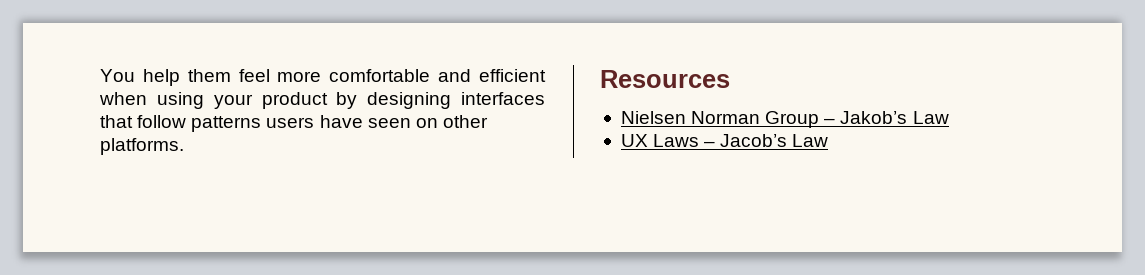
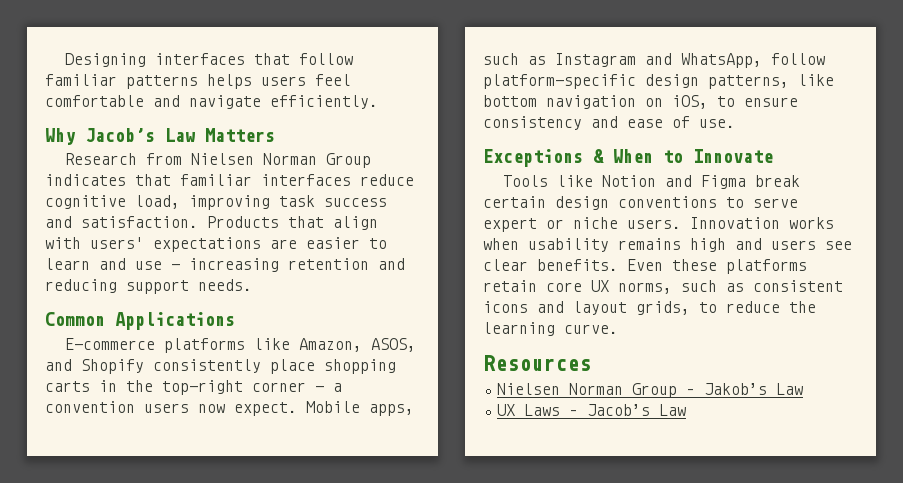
- You help them feel more comfortable and efficient when using your product by designing interfaces that follow patterns users have seen on other platforms.
+ Designing interfaces that follow familiar patterns helps users feel comfortable and navigate efficiently.
+ Why Jacob’s Law Matters
+ Research from Nielsen Norman Group indicates that familiar interfaces reduce cognitive load, improving task success and satisfaction. Products that align with users' expectations are easier to learn and use — increasing retention and reducing support needs.
+ Common Applications
+ E-commerce platforms like Amazon, ASOS, and Shopify consistently place shopping carts in the top-right corner — a convention users now expect. Mobile apps, such as Instagram and WhatsApp, follow platform-specific design patterns, like bottom navigation on iOS, to ensure consistency and ease of use.
+ Exceptions & When to Innovate
+ Tools like Notion and Figma break certain design conventions to serve expert or niche users. Innovation works when usability remains high and users see clear benefits. Even these platforms retain core UX norms, such as consistent icons and layout grids, to reduce the learning curve.

